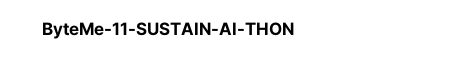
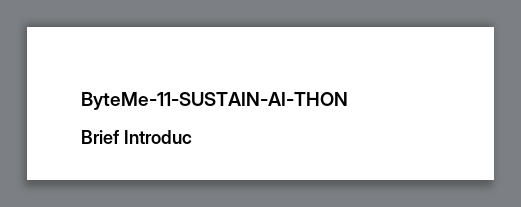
+ Brief Introduc

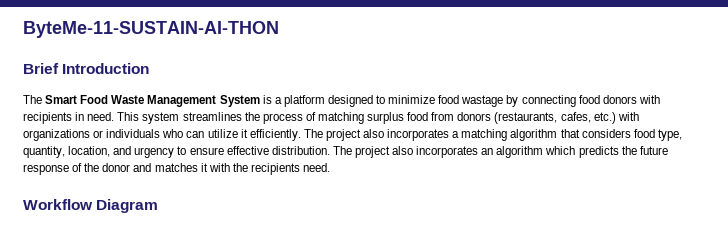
- Brief Introduc
+ Brief Introduction
+ The Smart Food Waste Management System is a platform designed to minimize food wastage by connecting food donors with recipients in need. This system streamlines the process of matching surplus food from donors (restaurants, cafes, etc.) with organizations or individuals who can utilize it efficiently. The project also incorporates a matching algorithm that considers food type, quantity, location, and urgency to ensure effective distribution. The project also incorporates an algorithm which predicts the future response of the donor and matches it with the recipients need.
+ Workflow Diagram

